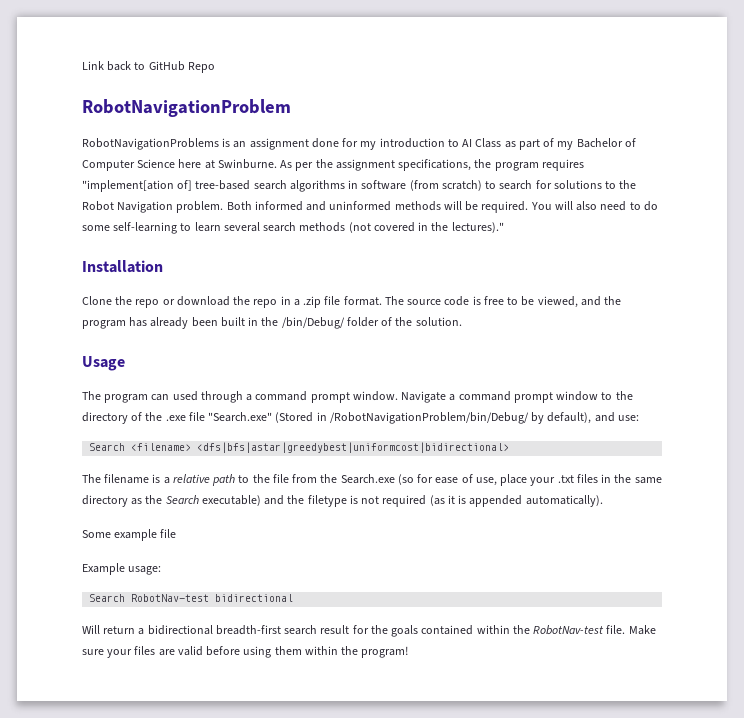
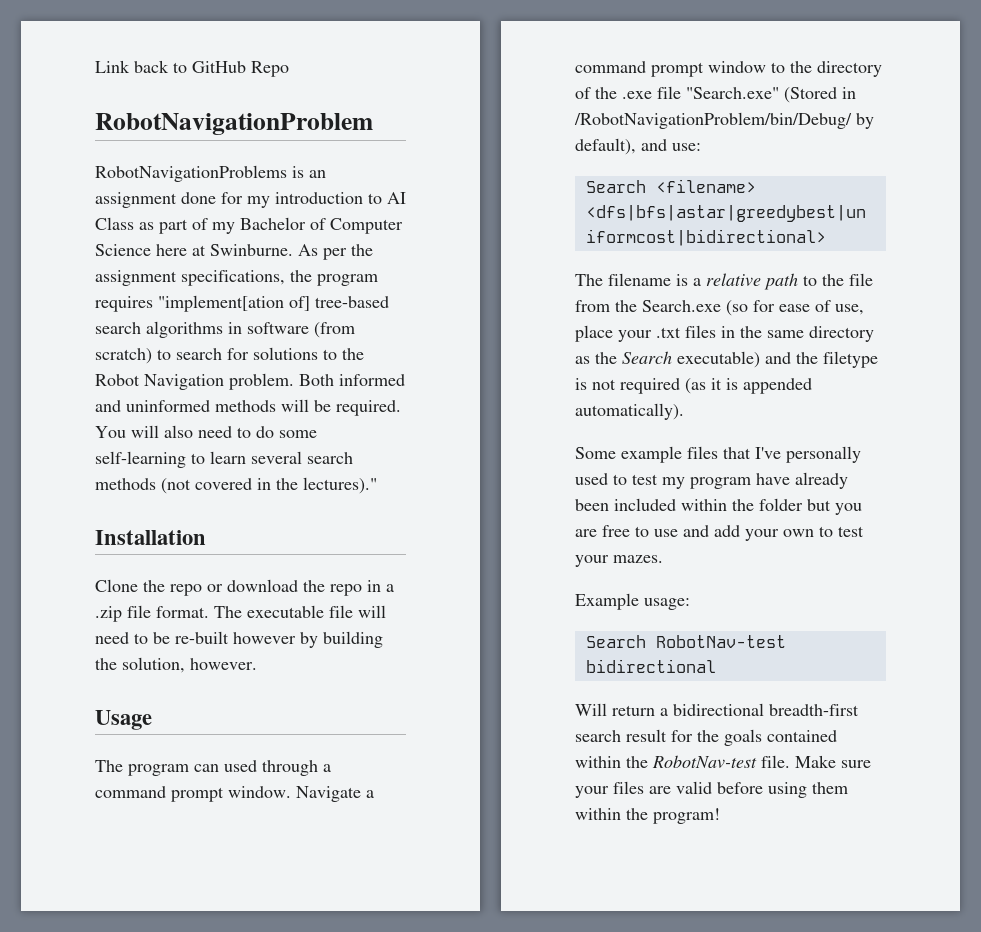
- The source code is free to be viewed, and the program has already been built in the /bin/Debug/ folder of the solution.
+ The executable file will need to be re-built however by building the solution, however.
- Some example file
+ Some example files that I've personally used to test my program have already been included within the folder but you are free to use and add your own to test your mazes.

